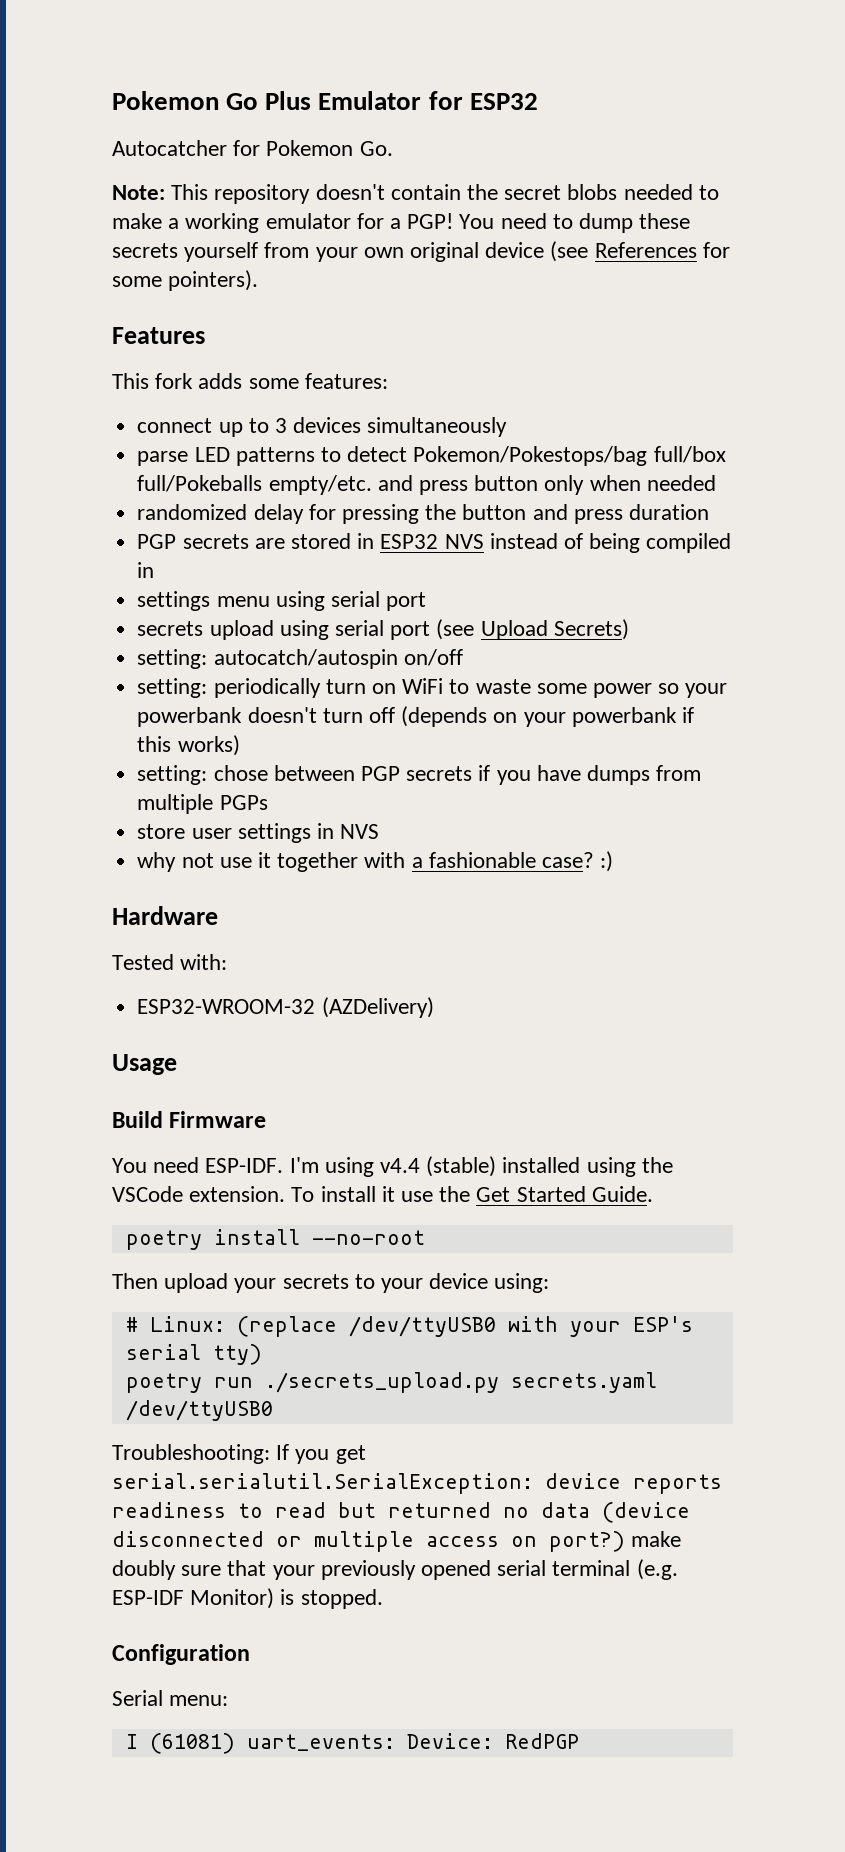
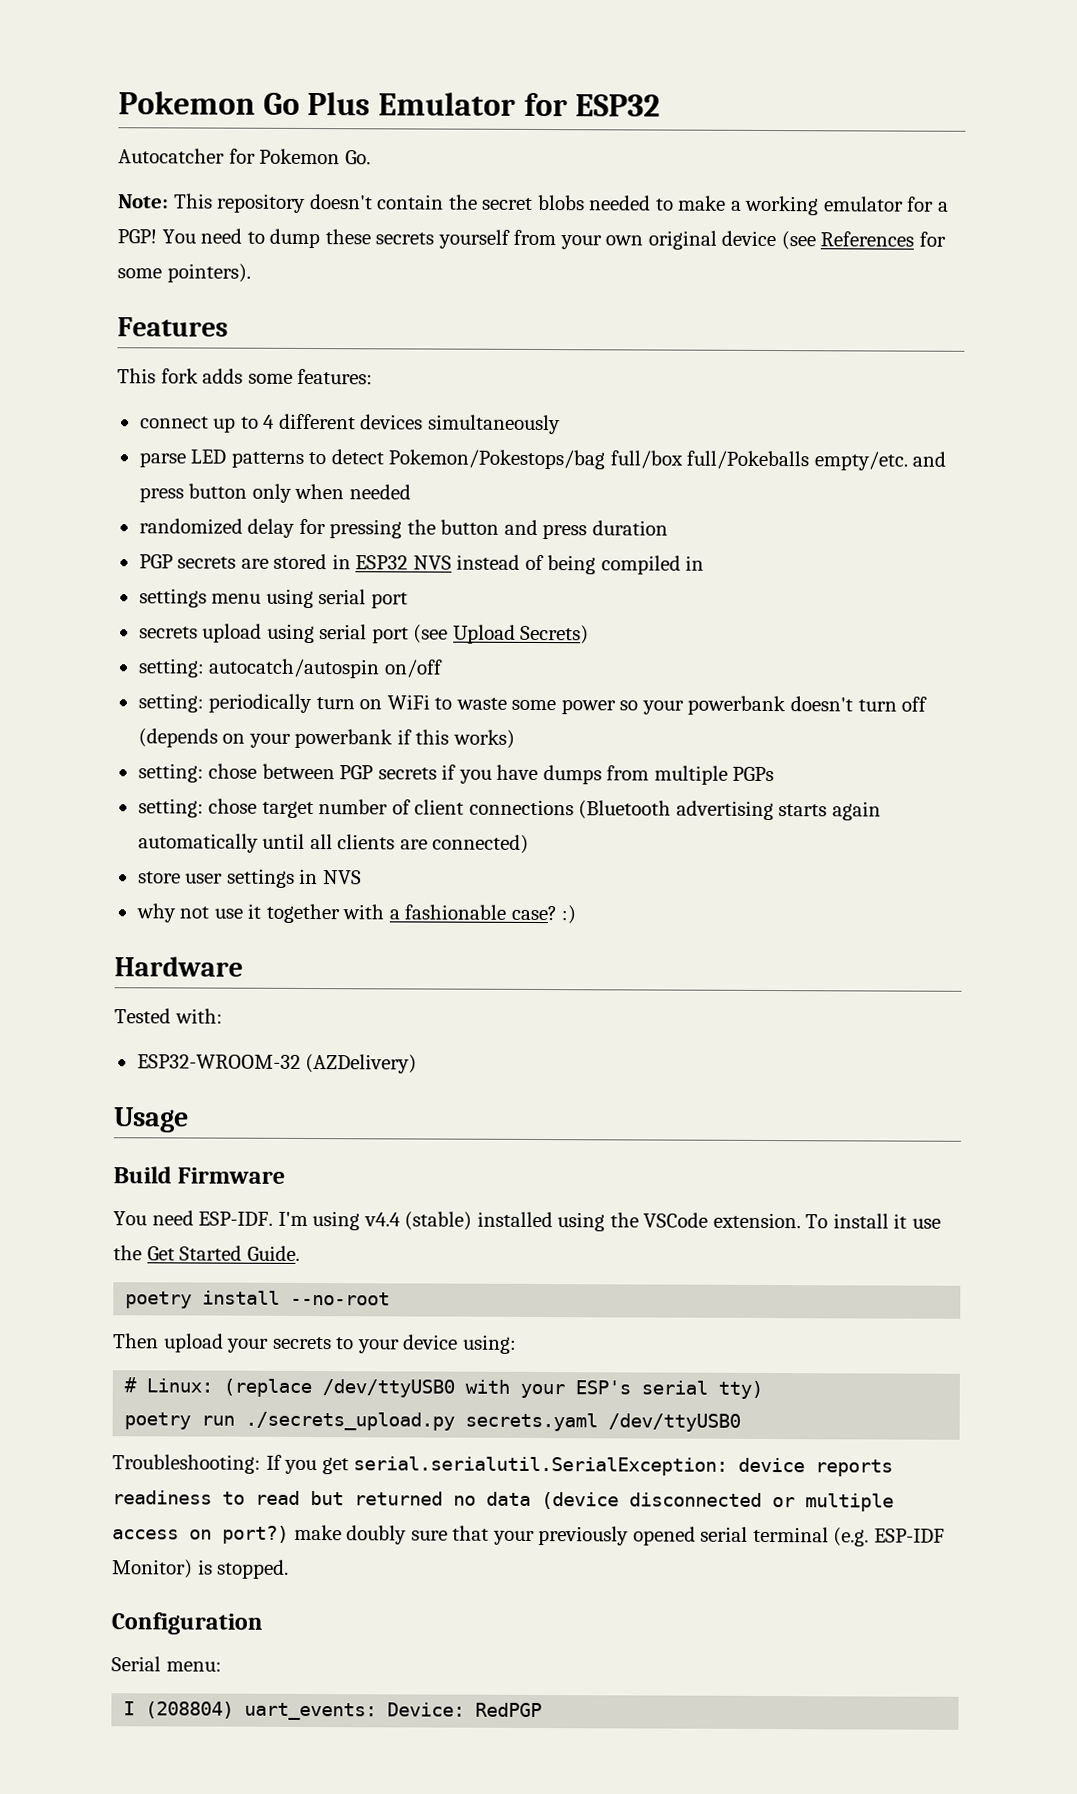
- connect up to 3 devices simultaneously
+ connect up to 4 different devices simultaneously
+ setting: chose target number of client connections (Bluetooth advertising starts again automatically until all clients are connected)
- I (61081) uart_events: Device: RedPGP
+ I (208804) uart_events: Device: RedPGP

